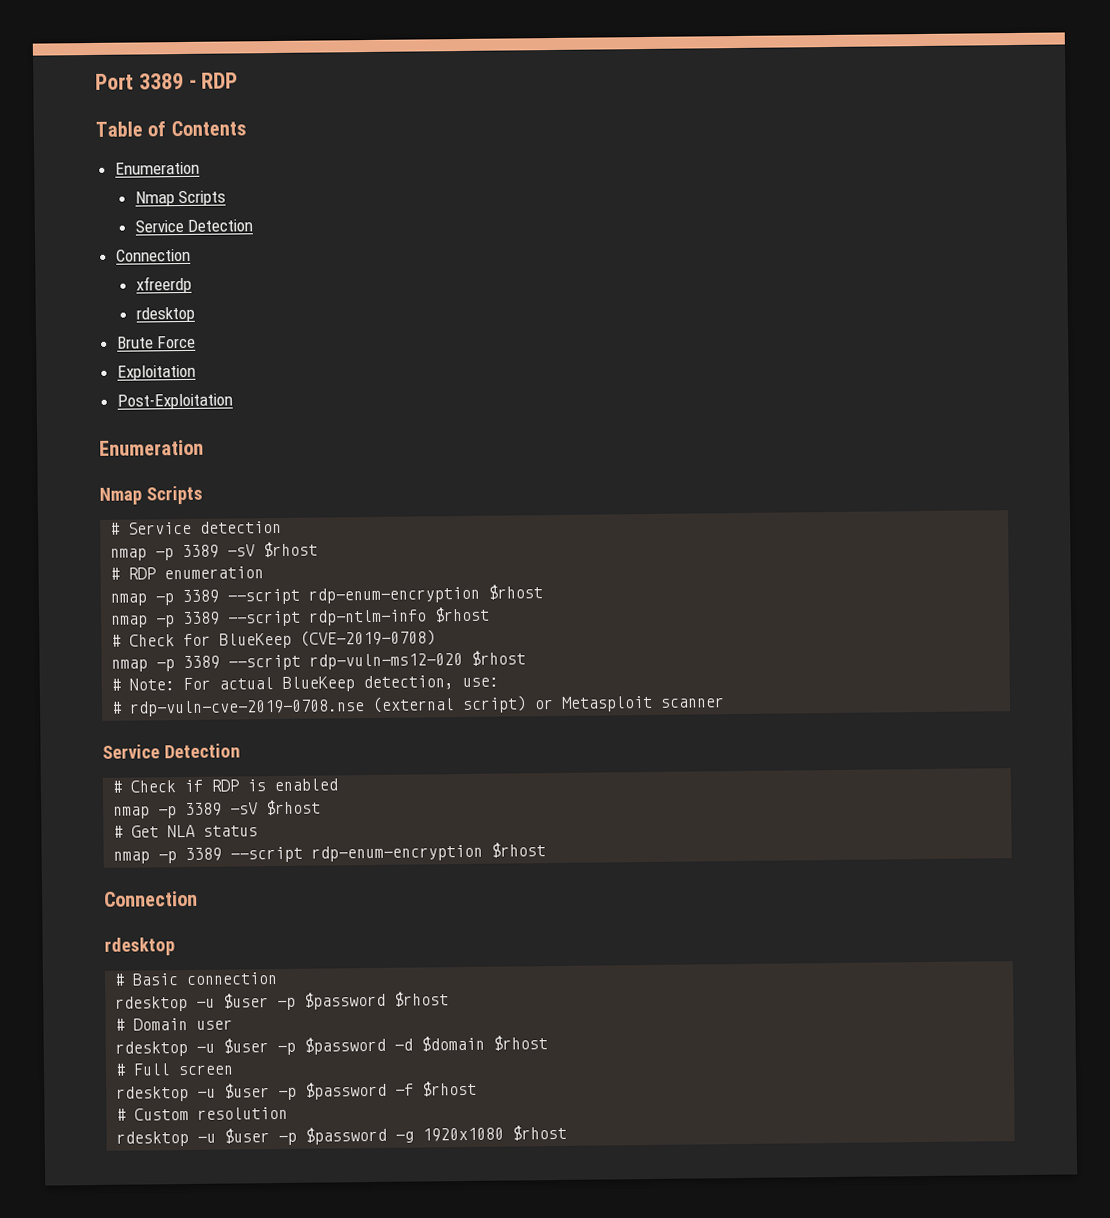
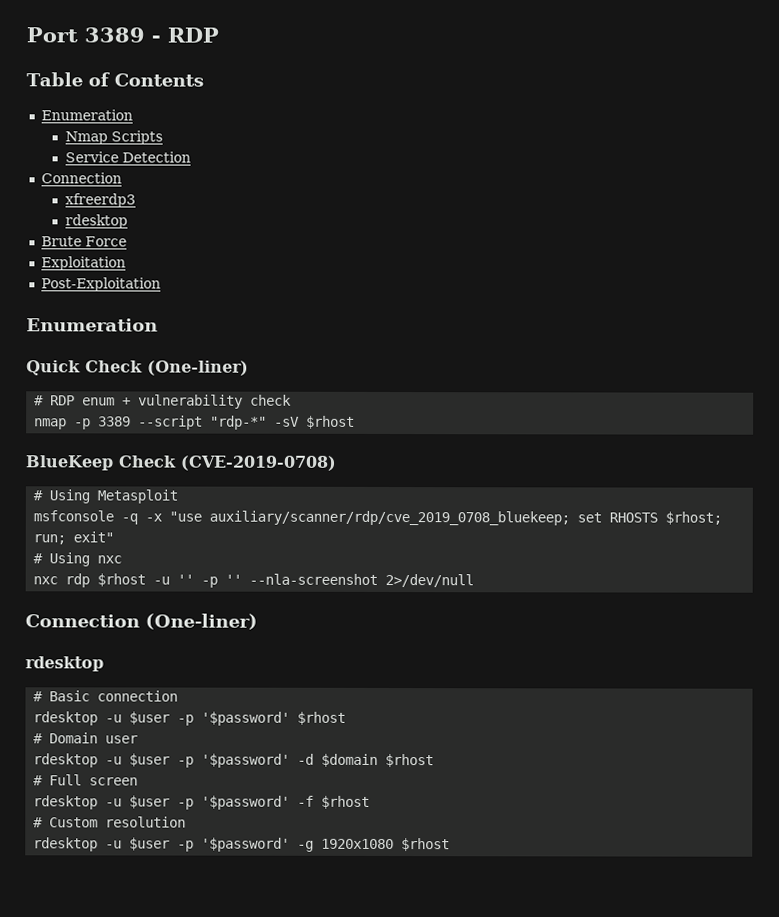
- xfreerdp
+ xfreerdp3
  Post-Exploitation
  Enumeration
- Nmap Scripts
- # Service detection
- nmap -p 3389 -sV $rhost
- # RDP enumeration
- nmap -p 3389 --script rdp-enum-encryption $rhost
- nmap -p 3389 --script rdp-ntlm-info $rhost
- # Check for BlueKeep (CVE-2019-0708)
- nmap -p 3389 --script rdp-vuln-ms12-020 $rhost
- # Note: For actual BlueKeep detection, use:
- # rdp-vuln-cve-2019-0708.nse (external script) or Metasploit scanner
- Service Detection
- # Check if RDP is enabled
- nmap -p 3389 -sV $rhost
- # Get NLA status
- nmap -p 3389 --script rdp-enum-encryption $rhost
- Connection
+ Quick Check (One-liner)
+ # RDP enum + vulnerability check
+ nmap -p 3389 --script "rdp-*" -sV $rhost
+ BlueKeep Check (CVE-2019-0708)
+ # Using Metasploit
+ msfconsole -q -x "use auxiliary/scanner/rdp/cve_2019_0708_bluekeep; set RHOSTS $rhost; run; exit"
+ # Using nxc
+ nxc rdp $rhost -u '' -p '' --nla-screenshot 2>/dev/null
+ Connection (One-liner)
- rdesktop -u $user -p $password $rhost
+ rdesktop -u $user -p '$password' $rhost
- rdesktop -u $user -p $password -d $domain $rhost
+ rdesktop -u $user -p '$password' -d $domain $rhost
- rdesktop -u $user -p $password -f $rhost
+ rdesktop -u $user -p '$password' -f $rhost
- rdesktop -u $user -p $password -g 1920x1080 $rhost
+ rdesktop -u $user -p '$password' -g 1920x1080 $rhost

